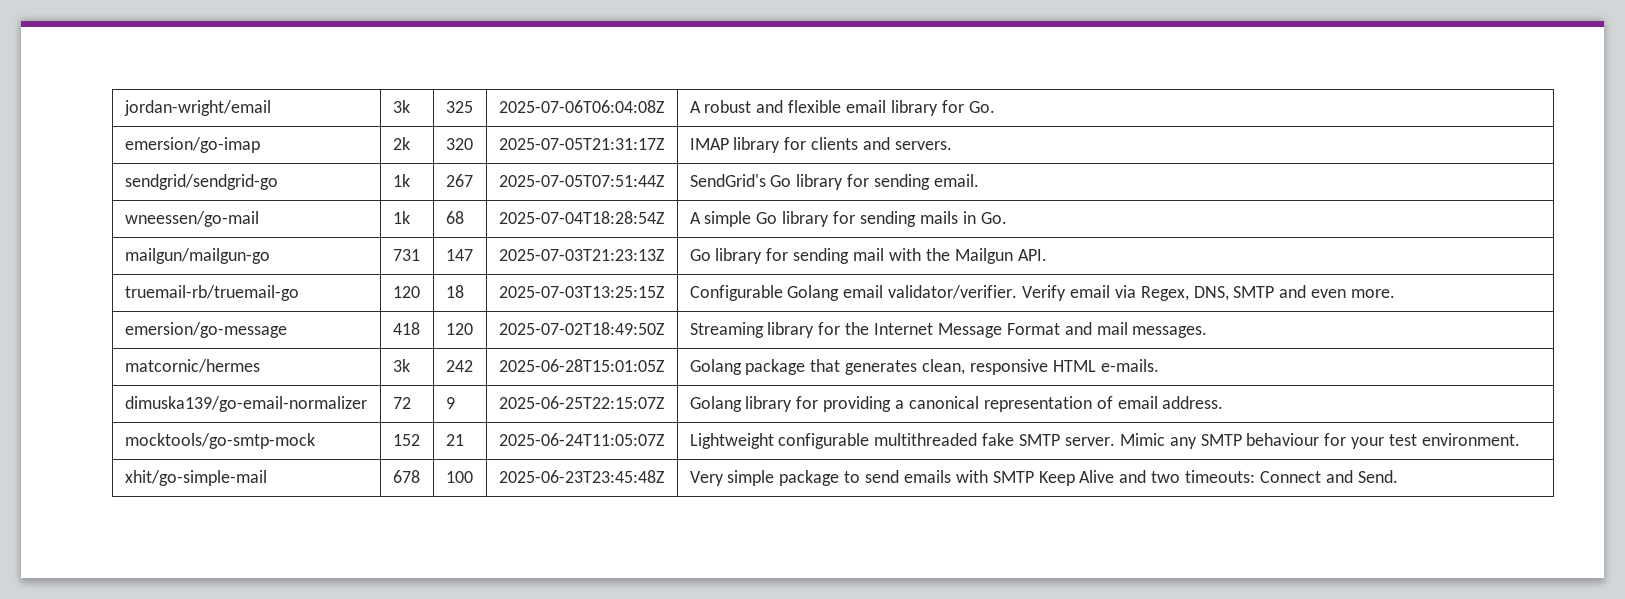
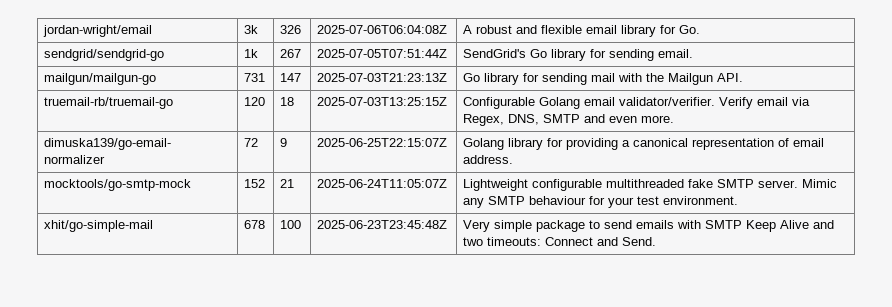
- jordan-wright/email | 3k | 325 | 2025-07-06T06:04:08Z | A robust and flexible email library for Go.
+ jordan-wright/email | 3k | 326 | 2025-07-06T06:04:08Z | A robust and flexible email library for Go.
- emersion/go-imap | 2k | 320 | 2025-07-05T21:31:17Z | IMAP library for clients and servers.
- wneessen/go-mail | 1k | 68 | 2025-07-04T18:28:54Z | A simple Go library for sending mails in Go.
- emersion/go-message | 418 | 120 | 2025-07-02T18:49:50Z | Streaming library for the Internet Message Format and mail messages.
- matcornic/hermes | 3k | 242 | 2025-06-28T15:01:05Z | Golang package that generates clean, responsive HTML e-mails.

